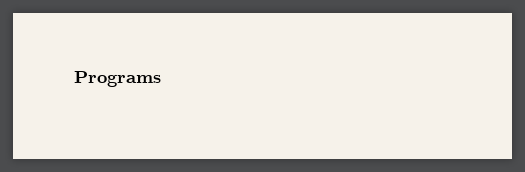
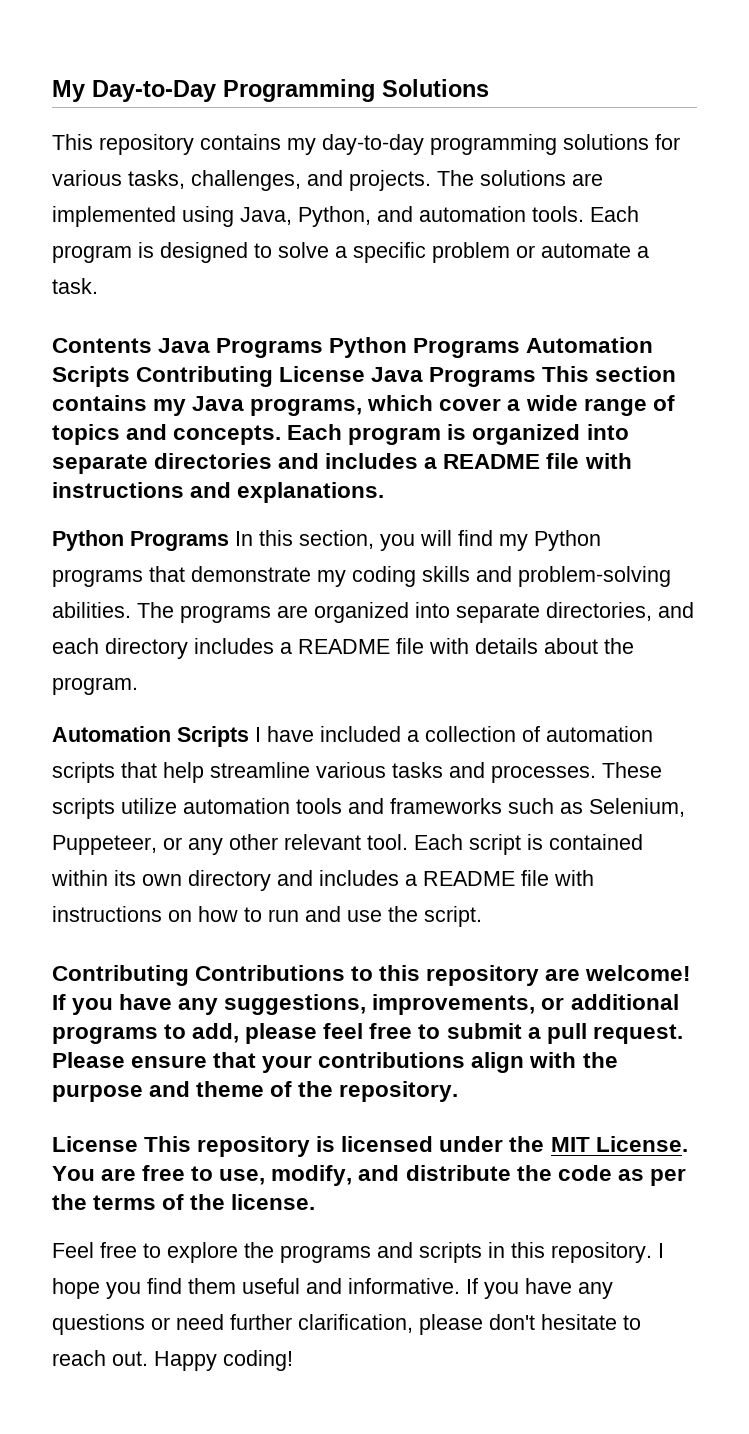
- Programs
+ My Day-to-Day Programming Solutions
+ This repository contains my day-to-day programming solutions for various tasks, challenges, and projects. The solutions are implemented using Java, Python, and automation tools. Each program is designed to solve a specific problem or automate a task.
+ Contents Java Programs Python Programs Automation Scripts Contributing License Java Programs This section contains my Java programs, which cover a wide range of topics and concepts. Each program is organized into separate directories and includes a README file with instructions and explanations.
+ Python Programs In this section, you will find my Python programs that demonstrate my coding skills and problem-solving abilities. The programs are organized into separate directories, and each directory includes a README file with details about the program.
+ Automation Scripts I have included a collection of automation scripts that help streamline various tasks and processes. These scripts utilize automation tools and frameworks such as Selenium, Puppeteer, or any other relevant tool. Each script is contained within its own directory and includes a README file with instructions on how to run and use the script.
+ Contributing Contributions to this repository are welcome! If you have any suggestions, improvements, or additional programs to add, please feel free to submit a pull request. Please ensure that your contributions align with the purpose and theme of the repository.
+ License This repository is licensed under the MIT License. You are free to use, modify, and distribute the code as per the terms of the license.
+ Feel free to explore the programs and scripts in this repository. I hope you find them useful and informative. If you have any questions or need further clarification, please don't hesitate to reach out. Happy coding!

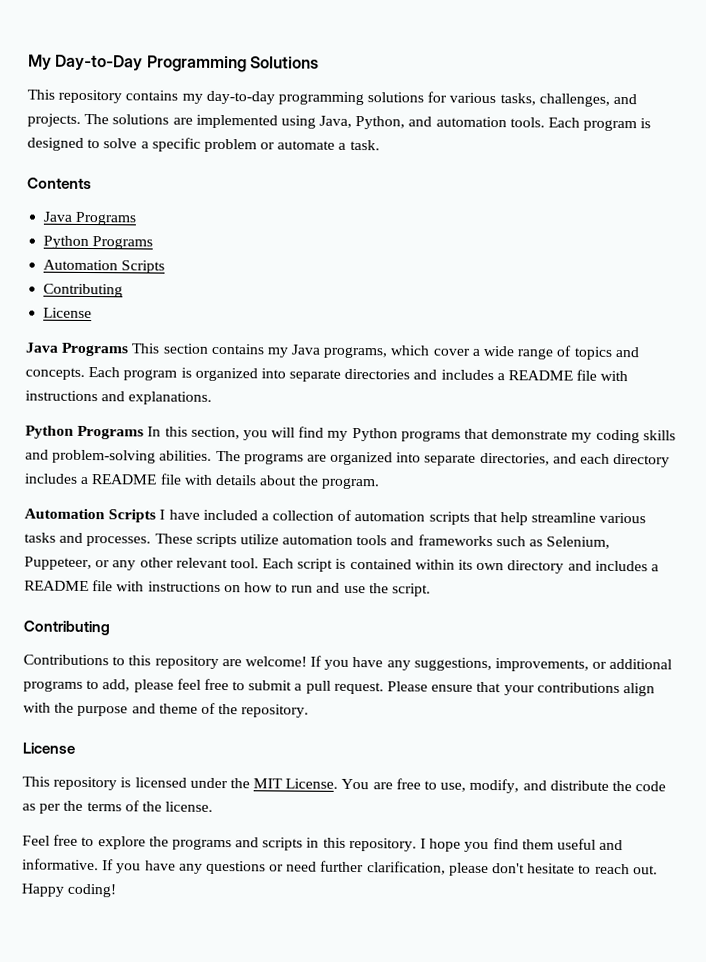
- Contents Java Programs Python Programs Automation Scripts Contributing License Java Programs This section contains my Java programs, which cover a wide range of topics and concepts.
+ Contents
+ Java Programs
+ Python Programs
+ Automation Scripts
+ Contributing
+ License
+ Java Programs This section contains my Java programs, which cover a wide range of topics and concepts.
  Each script is contained within its own directory and includes a README file with instructions on how to run and use the script.
- Contributing Contributions to this repository are welcome!
+ Contributing
+ Contributions to this repository are welcome!
  Please ensure that your contributions align with the purpose and theme of the repository.
- License This repository is licensed under the MIT License.
+ License
+ This repository is licensed under the MIT License.

